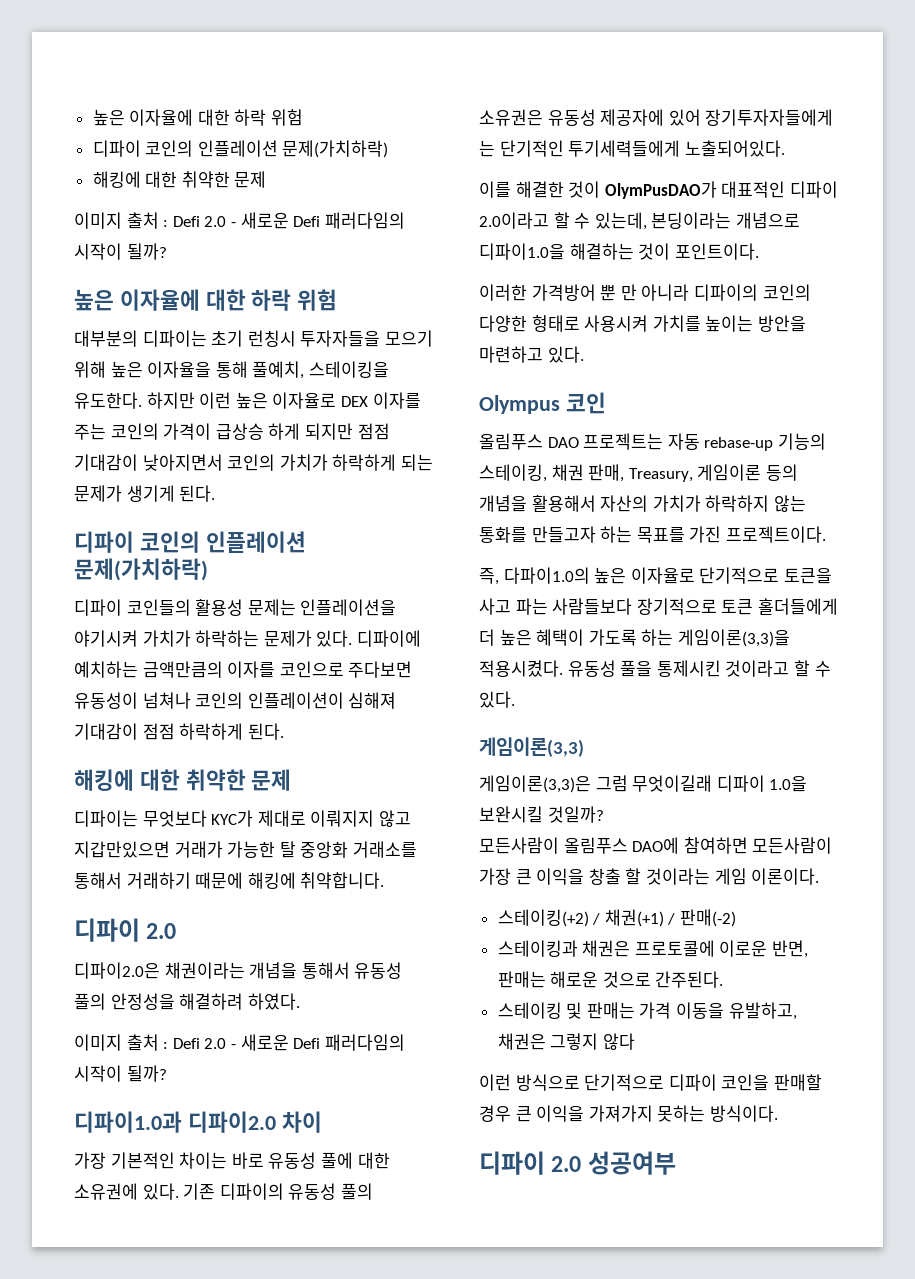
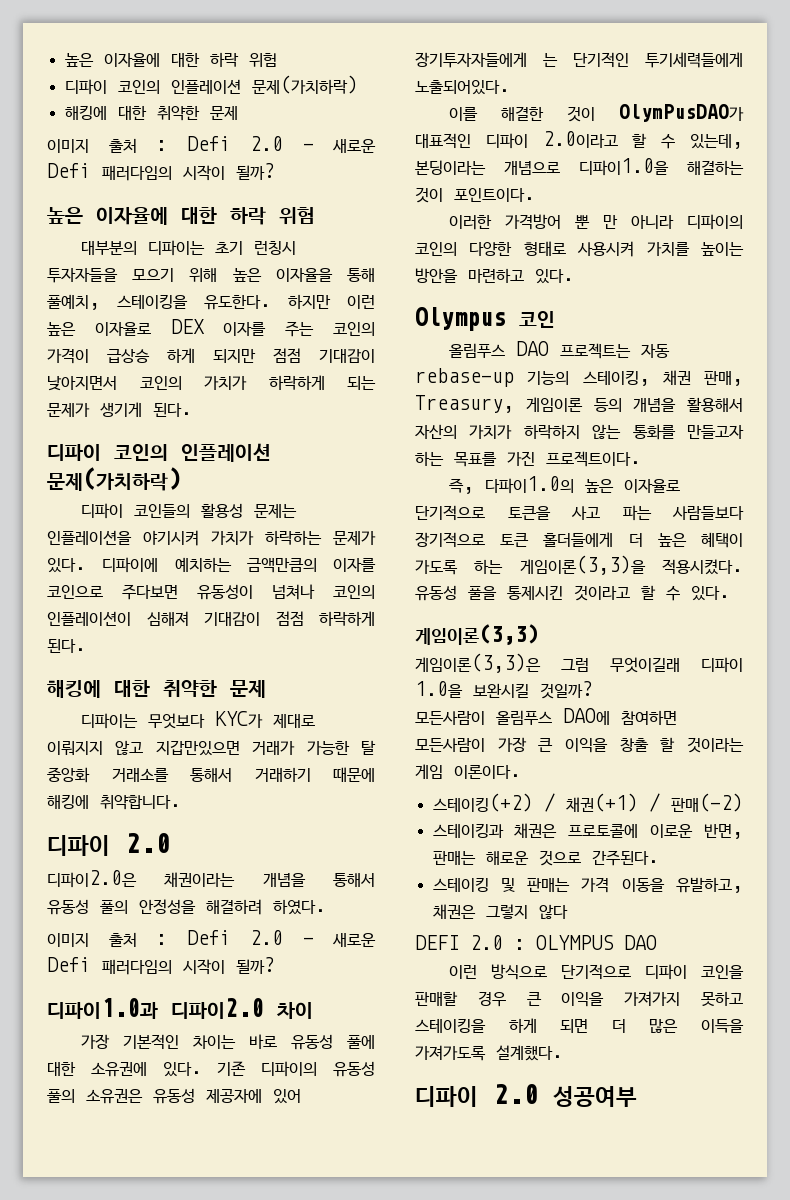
+ DEFI 2.0 : OLYMPUS DAO
- 이런 방식으로 단기적으로 디파이 코인을 판매할 경우 큰 이익을 가져가지 못하는 방식이다.
+ 이런 방식으로 단기적으로 디파이 코인을 판매할 경우 큰 이익을 가져가지 못하고 스테이킹을 하게 되면 더 많은 이득을 가져가도록 설계했다.

